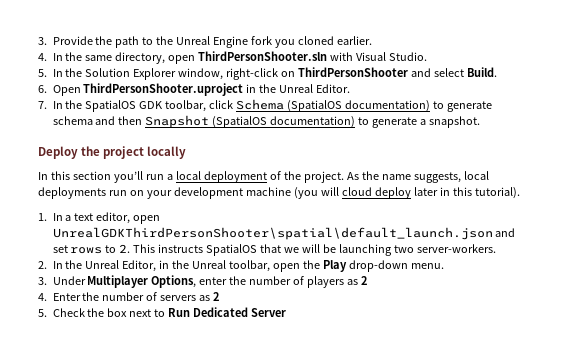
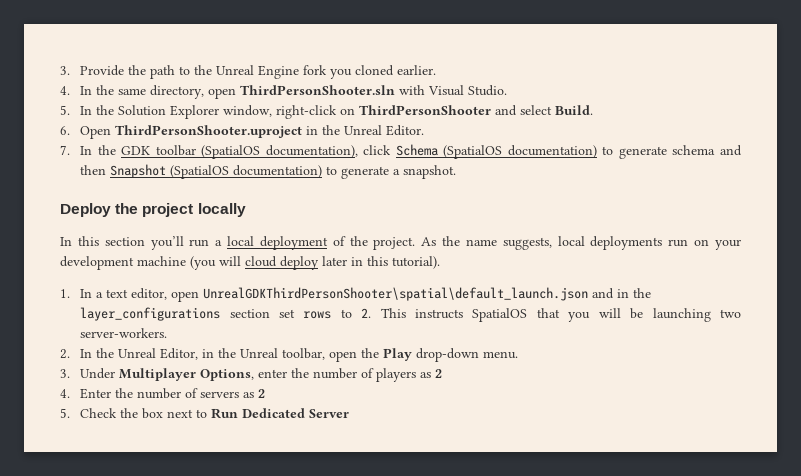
- 7. In the SpatialOS GDK toolbar, click Schema (SpatialOS documentation) to generate schema and then Snapshot (SpatialOS documentation) to generate a snapshot.
+ 7. In the GDK toolbar (SpatialOS documentation), click Schema (SpatialOS documentation) to generate schema and then Snapshot (SpatialOS documentation) to generate a snapshot.
- 1. In a text editor, open UnrealGDKThirdPersonShooter\spatial\default_launch.json and set rows to 2. This instructs SpatialOS that we will be launching two server-workers.
+ 1. In a text editor, open UnrealGDKThirdPersonShooter\spatial\default_launch.json and in the layer_configurations section set rows to 2. This instructs SpatialOS that you will be launching two server-workers.

